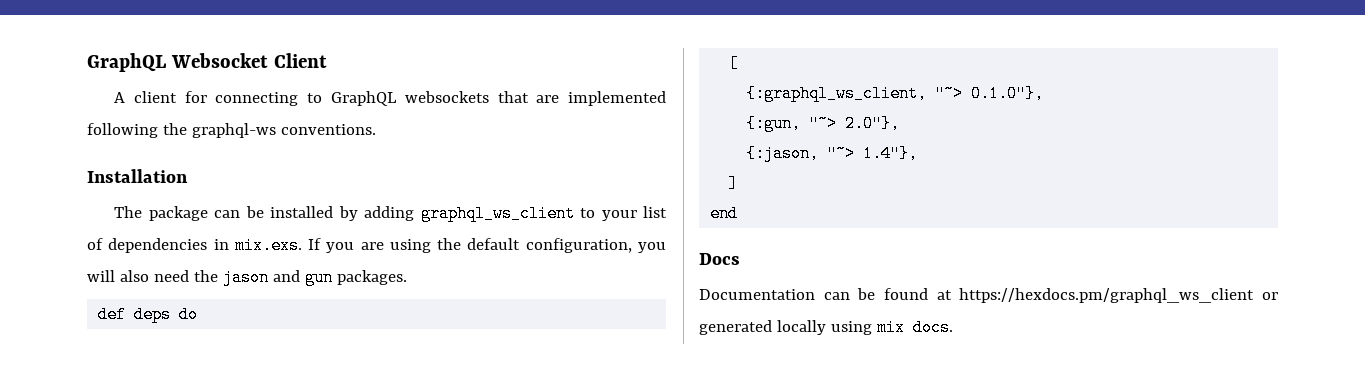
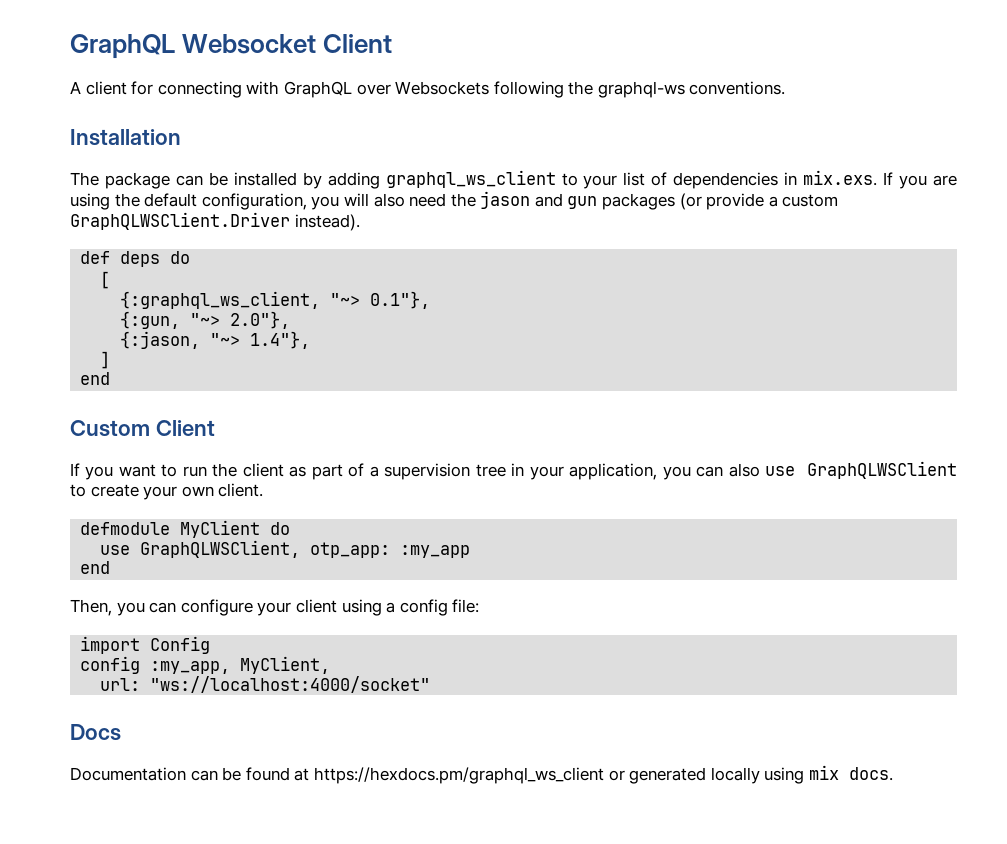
- A client for connecting to GraphQL websockets that are implemented following the graphql-ws conventions.
+ A client for connecting with GraphQL over Websockets following the graphql-ws conventions.
- The package can be installed by adding graphql_ws_client to your list of dependencies in mix.exs. If you are using the default configuration, you will also need the jason and gun packages.
+ The package can be installed by adding graphql_ws_client to your list of dependencies in mix.exs. If you are using the default configuration, you will also need the jason and gun packages (or provide a custom GraphQLWSClient.Driver instead).
- {:graphql_ws_client, "~> 0.1.0"},
+ {:graphql_ws_client, "~> 0.1"},
+ Custom Client
+ If you want to run the client as part of a supervision tree in your application, you can also use GraphQLWSClient to create your own client.
+ defmodule MyClient do
+ use GraphQLWSClient, otp_app: :my_app
+ end
+ Then, you can configure your client using a config file:
+ import Config
+ config :my_app, MyClient,
+ url: "ws://localhost:4000/socket"

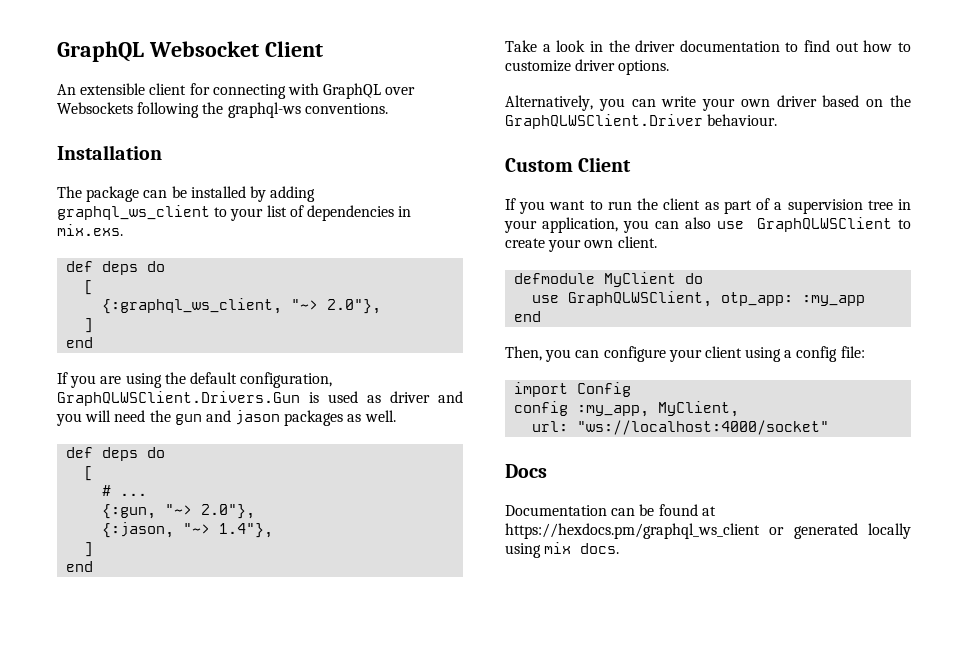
- A client for connecting with GraphQL over Websockets following the graphql-ws conventions.
+ An extensible client for connecting with GraphQL over Websockets following the graphql-ws conventions.
- The package can be installed by adding graphql_ws_client to your list of dependencies in mix.exs. If you are using the default configuration, you will also need the jason and gun packages (or provide a custom GraphQLWSClient.Driver instead).
+ The package can be installed by adding graphql_ws_client to your list of dependencies in mix.exs.
- {:graphql_ws_client, "~> 0.1"},
+ {:graphql_ws_client, "~> 2.0"},
+ ]
+ end
+ If you are using the default configuration, GraphQLWSClient.Drivers.Gun is used as driver and you will need the gun and jason packages as well.
+ def deps do
+ [
+ # ...
+ Take a look in the driver documentation to find out how to customize driver options.
+ Alternatively, you can write your own driver based on the GraphQLWSClient.Driver behaviour.

